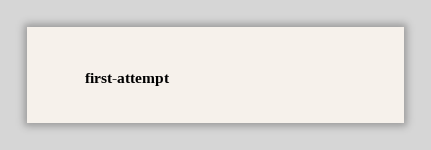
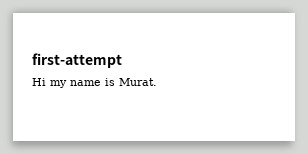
+ Hi my name is Murat.

